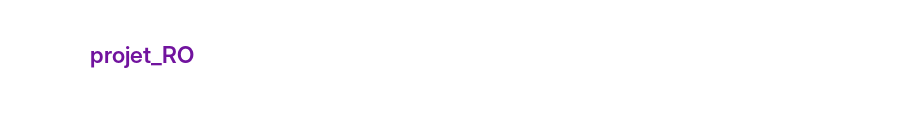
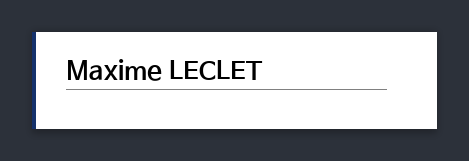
- projet_RO
+ Maxime LECLET

